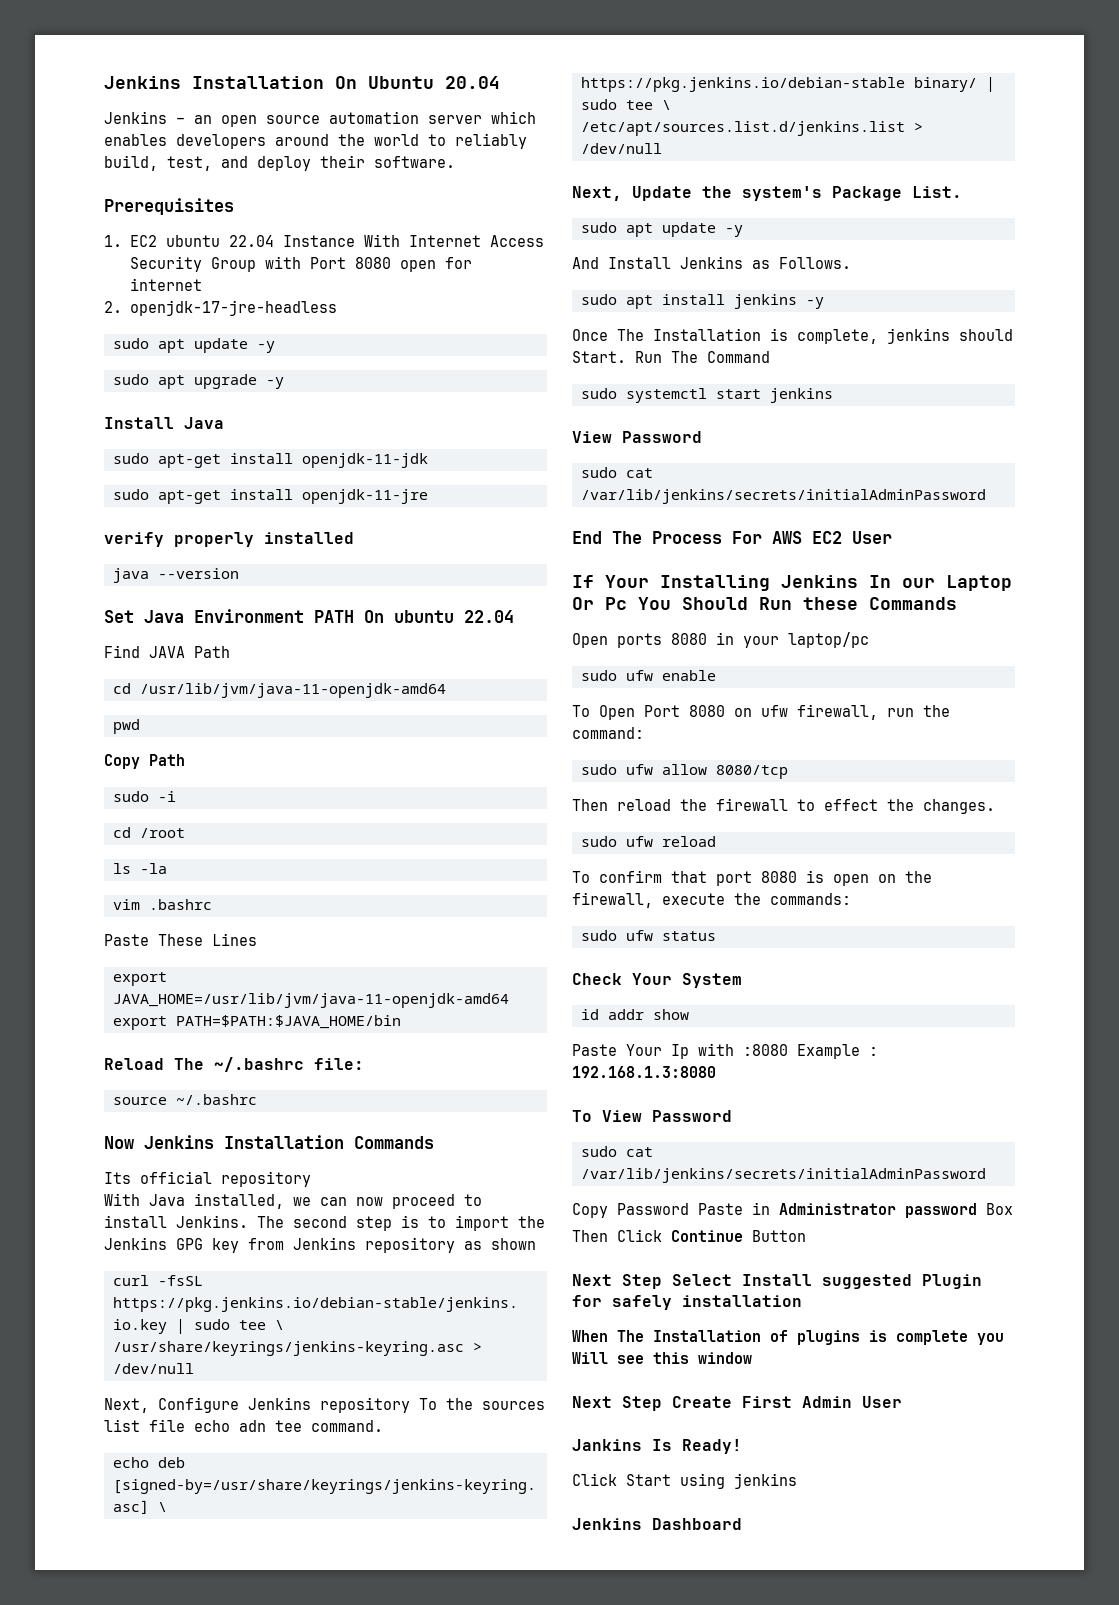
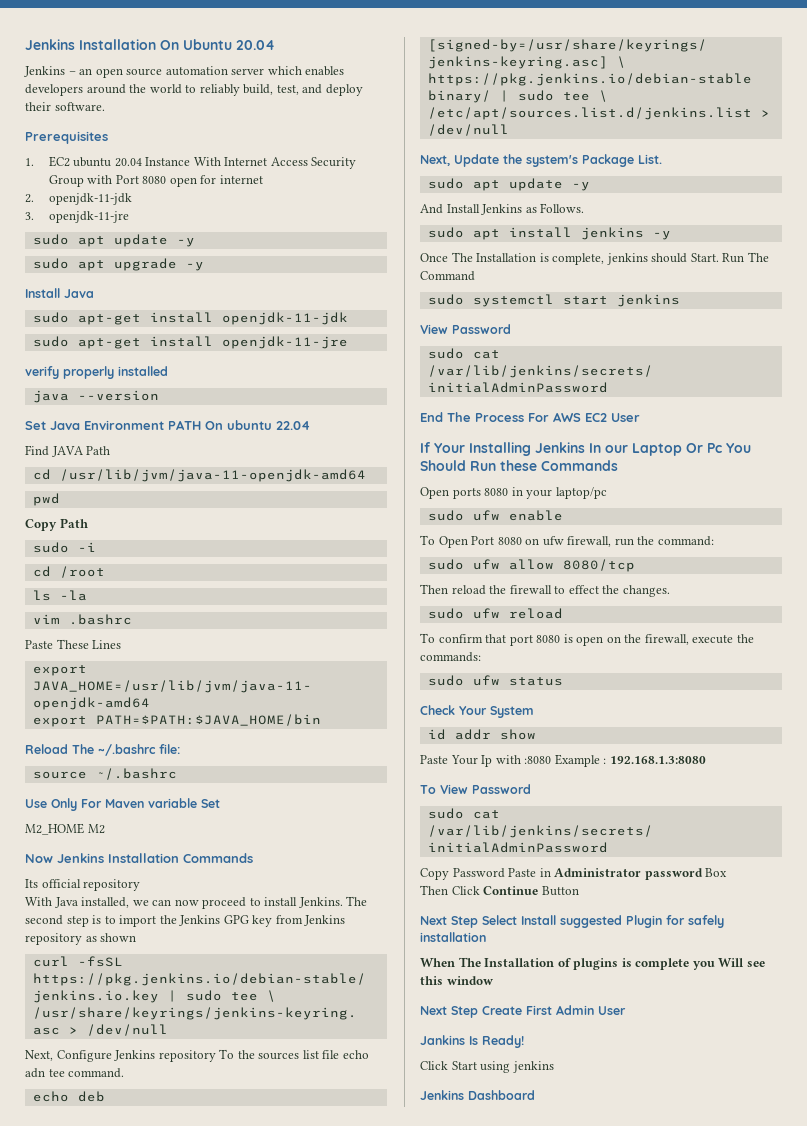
- 1. EC2 ubuntu 22.04 Instance With Internet Access Security Group with Port 8080 open for internet
+ 1. EC2 ubuntu 20.04 Instance With Internet Access Security Group with Port 8080 open for internet
- 2. openjdk-17-jre-headless
+ 2. openjdk-11-jdk
+ 3. openjdk-11-jre
+ Use Only For Maven variable Set
+ M2_HOME M2

